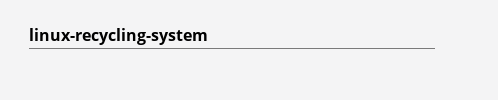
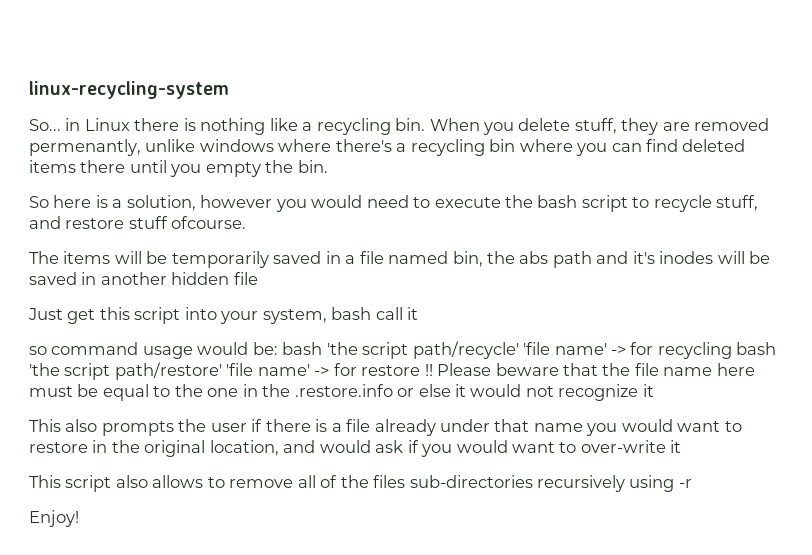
+ So... in Linux there is nothing like a recycling bin. When you delete stuff, they are removed permenantly, unlike windows where there's a recycling bin where you can find deleted items there until you empty the bin.
+ So here is a solution, however you would need to execute the bash script to recycle stuff, and restore stuff ofcourse.
+ The items will be temporarily saved in a file named bin, the abs path and it's inodes will be saved in another hidden file
+ Just get this script into your system, bash call it
+ so command usage would be: bash 'the script path/recycle' 'file name' -> for recycling bash 'the script path/restore' 'file name' -> for restore !! Please beware that the file name here must be equal to the one in the .restore.info or else it would not recognize it
+ This also prompts the user if there is a file already under that name you would want to restore in the original location, and would ask if you would want to over-write it
+ This script also allows to remove all of the files sub-directories recursively using -r
+ Enjoy!

